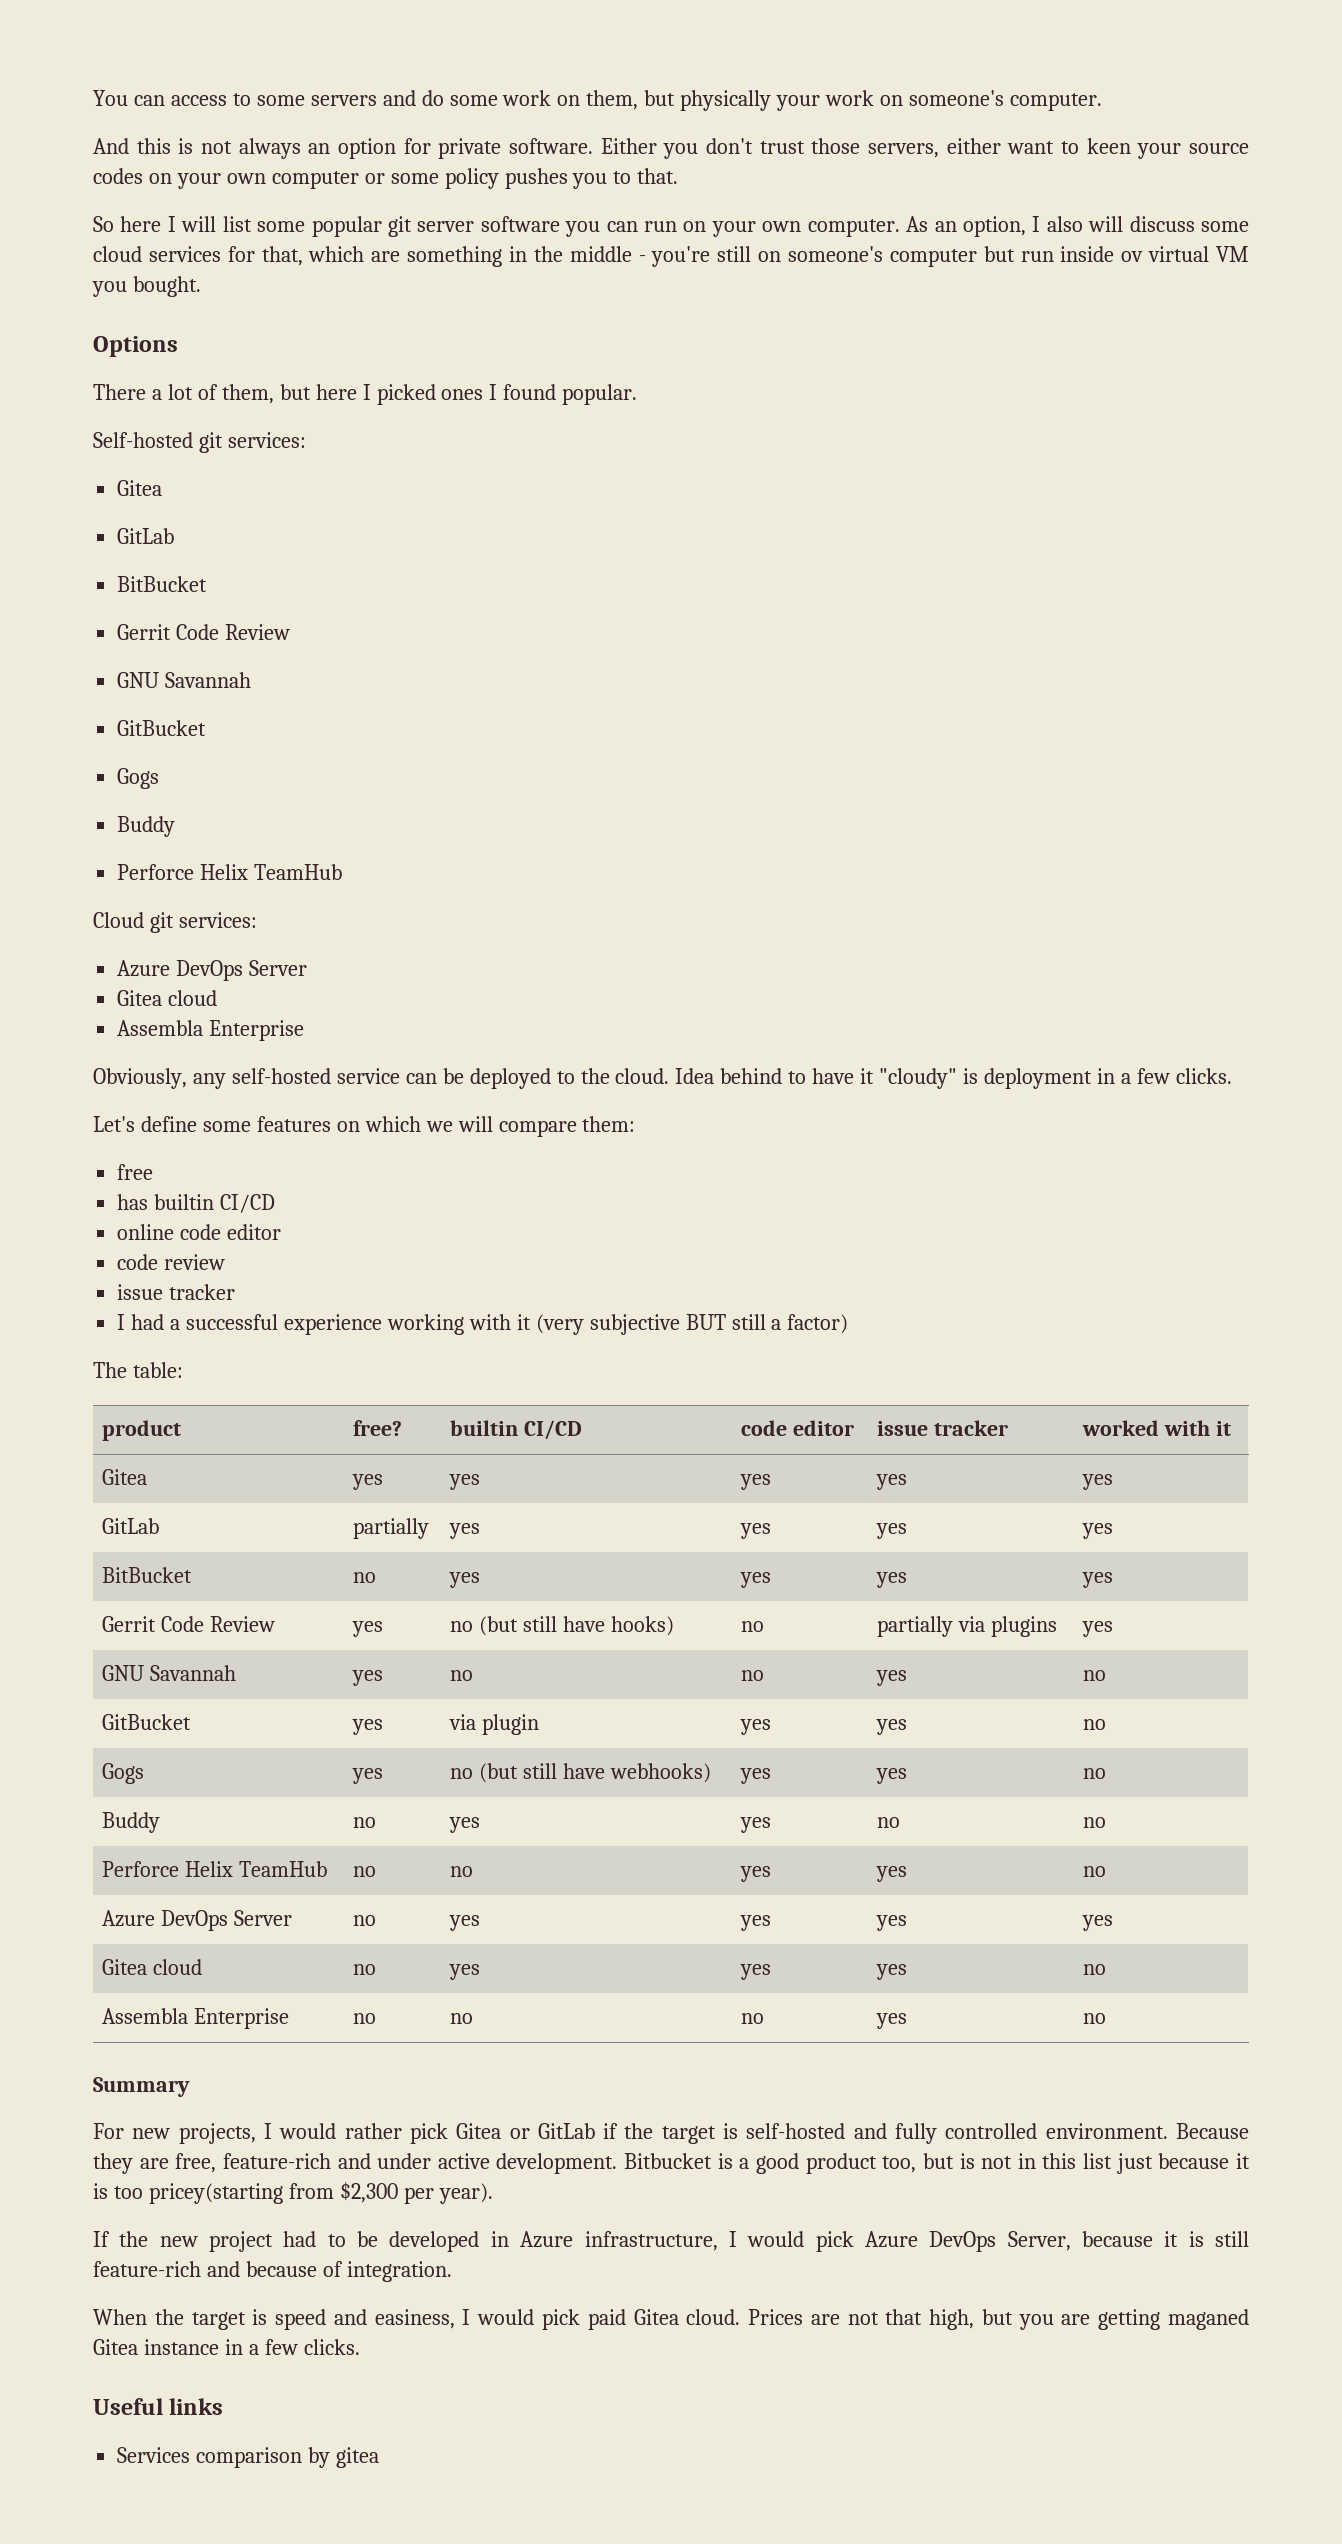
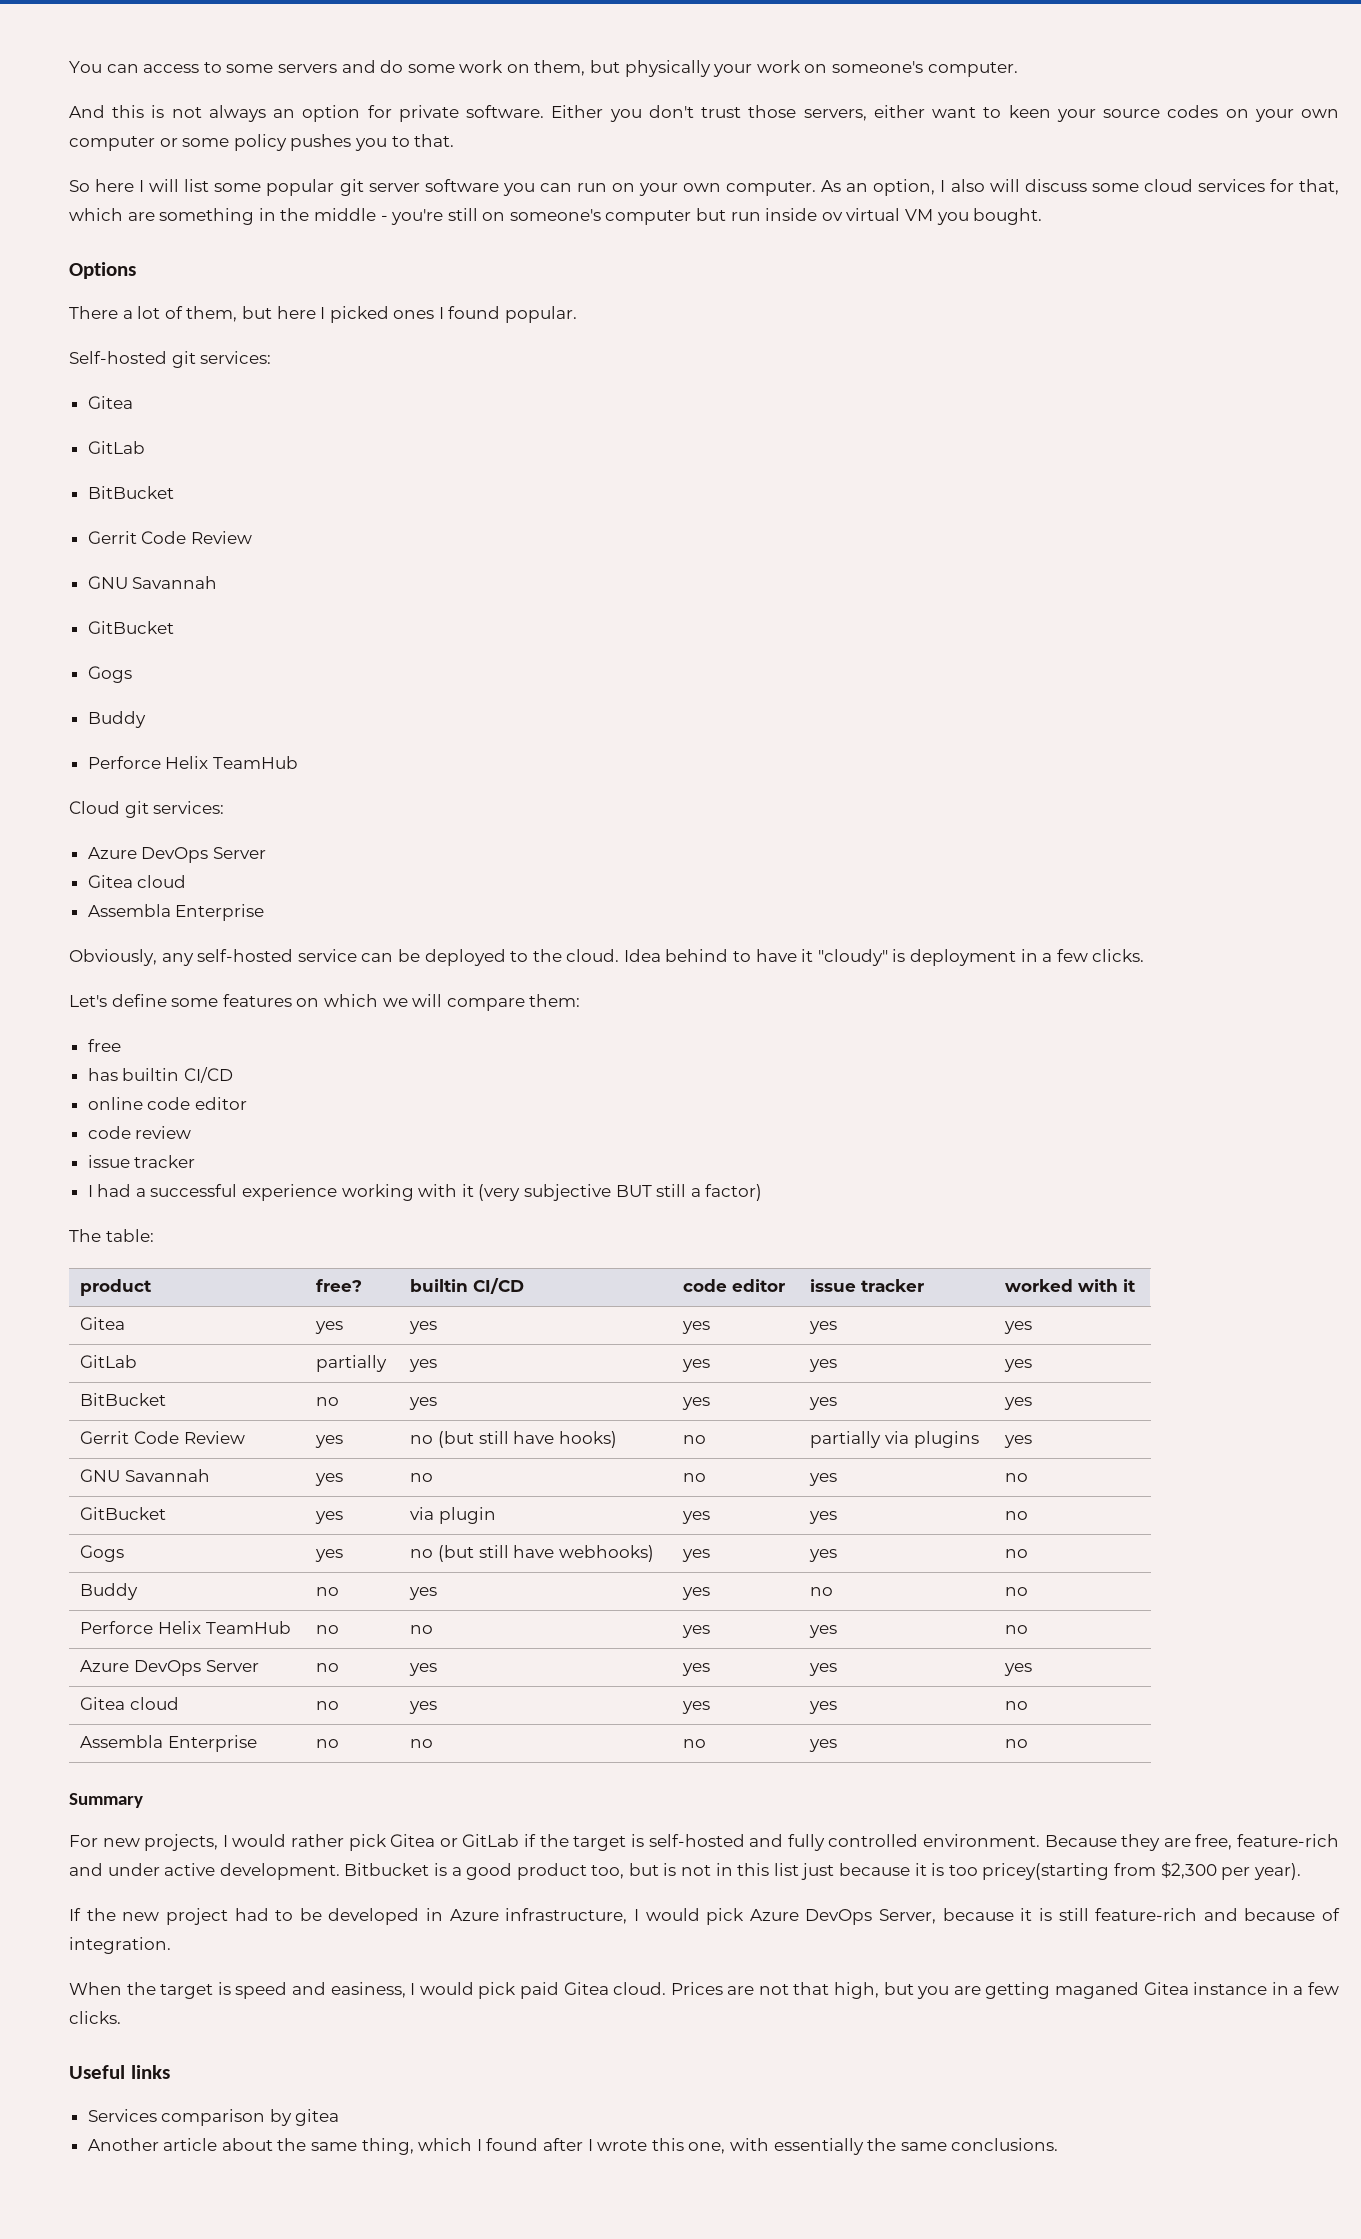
+ Another article about the same thing, which I found after I wrote this one, with essentially the same conclusions.

